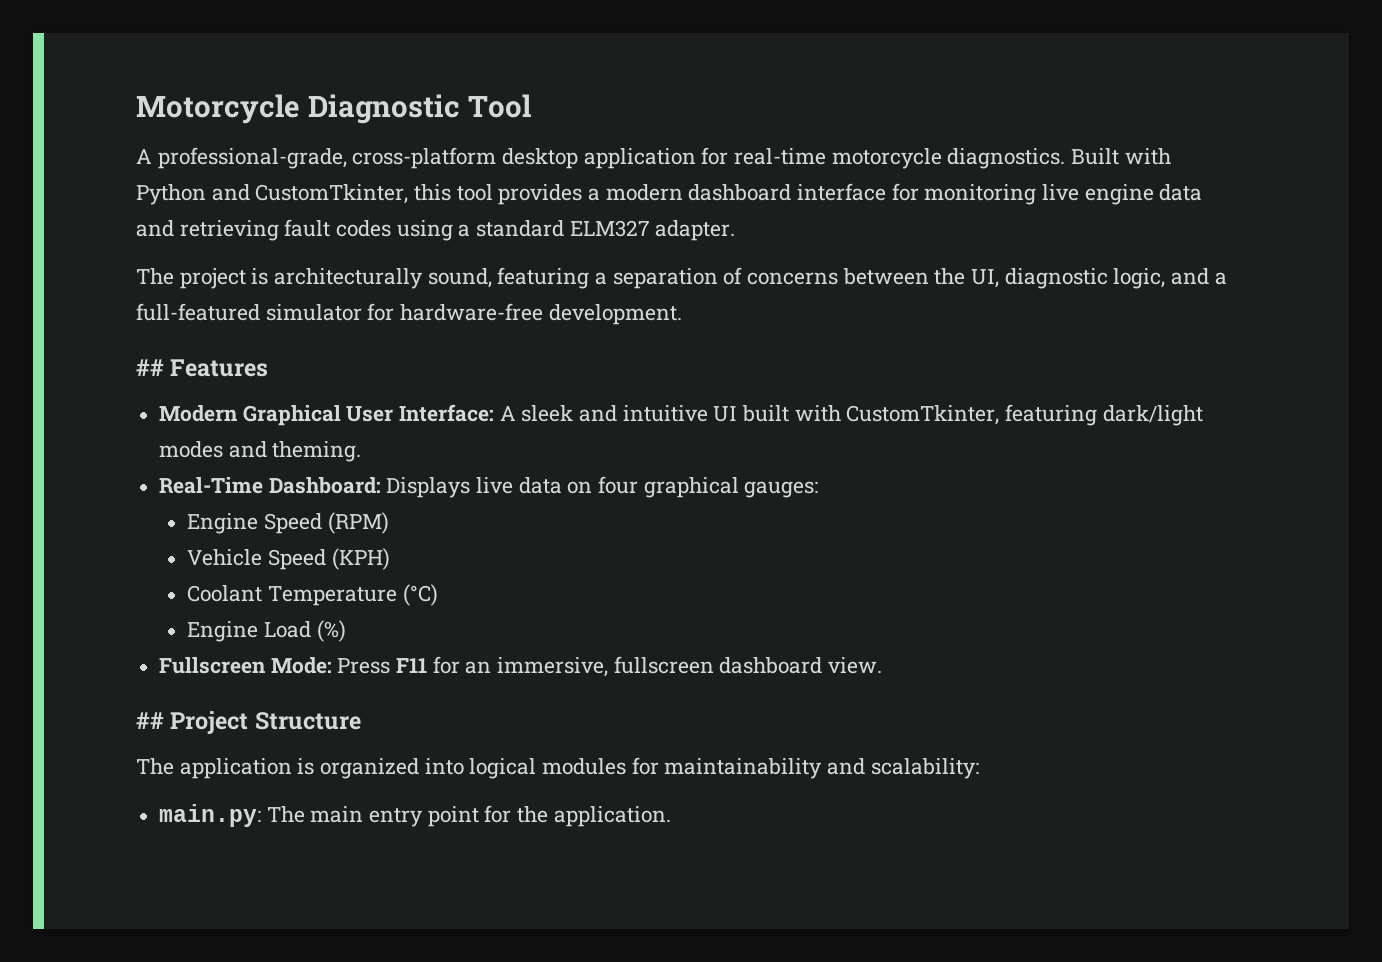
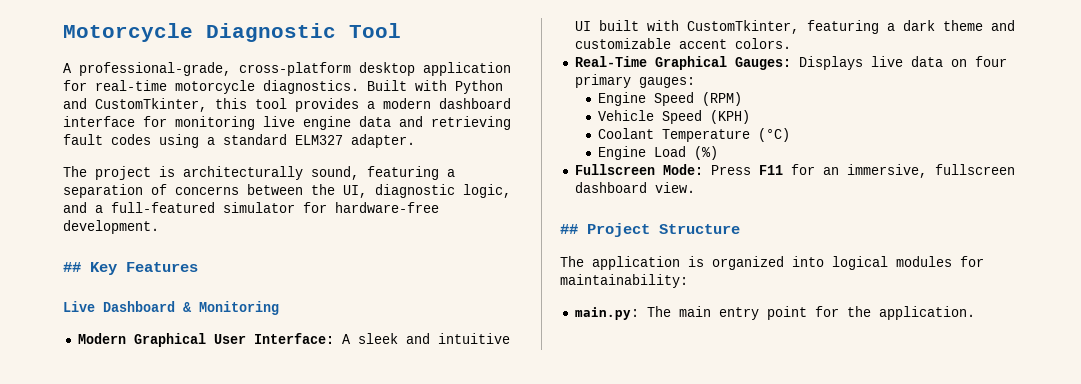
- ## Features
+ ## Key Features
+ Live Dashboard & Monitoring
- Modern Graphical User Interface: A sleek and intuitive UI built with CustomTkinter, featuring dark/light modes and theming.
+ Modern Graphical User Interface: A sleek and intuitive UI built with CustomTkinter, featuring a dark theme and customizable accent colors.
- Real-Time Dashboard: Displays live data on four graphical gauges:
+ Real-Time Graphical Gauges: Displays live data on four primary gauges:
- The application is organized into logical modules for maintainability and scalability:
+ The application is organized into logical modules for maintainability:

